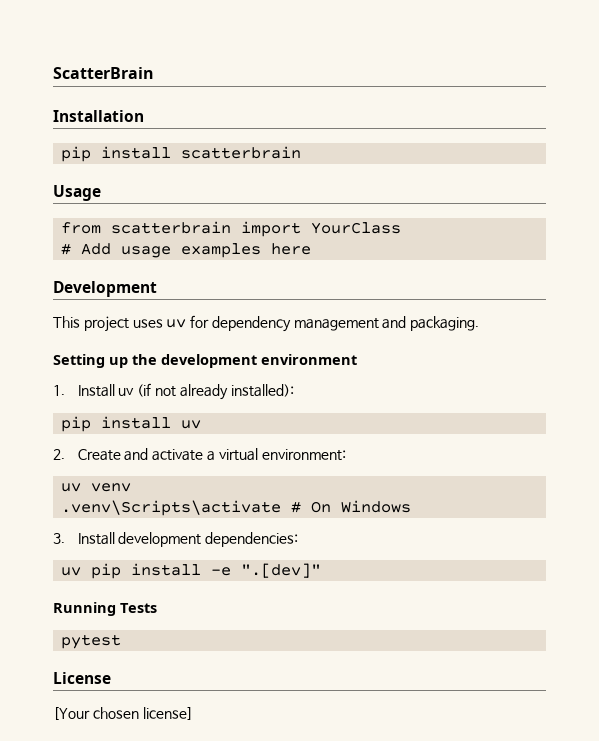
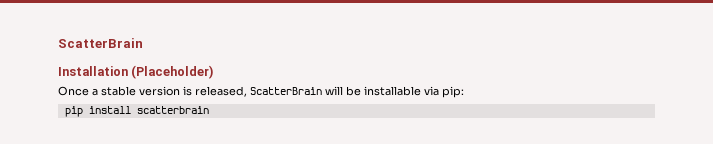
- Installation
+ Installation (Placeholder)
+ Once a stable version is released, ScatterBrain will be installable via pip:
  pip install scatterbrain
- Usage
- from scatterbrain import YourClass
- # Add usage examples here
- Development
- This project uses uv for dependency management and packaging.
- Setting up the development environment
- 1. Install uv (if not already installed):
- pip install uv
- 2. Create and activate a virtual environment:
- uv venv
- .venv\Scripts\activate # On Windows
- 3. Install development dependencies:
- uv pip install -e ".[dev]"
- Running Tests
- pytest
- License
- [Your chosen license]

